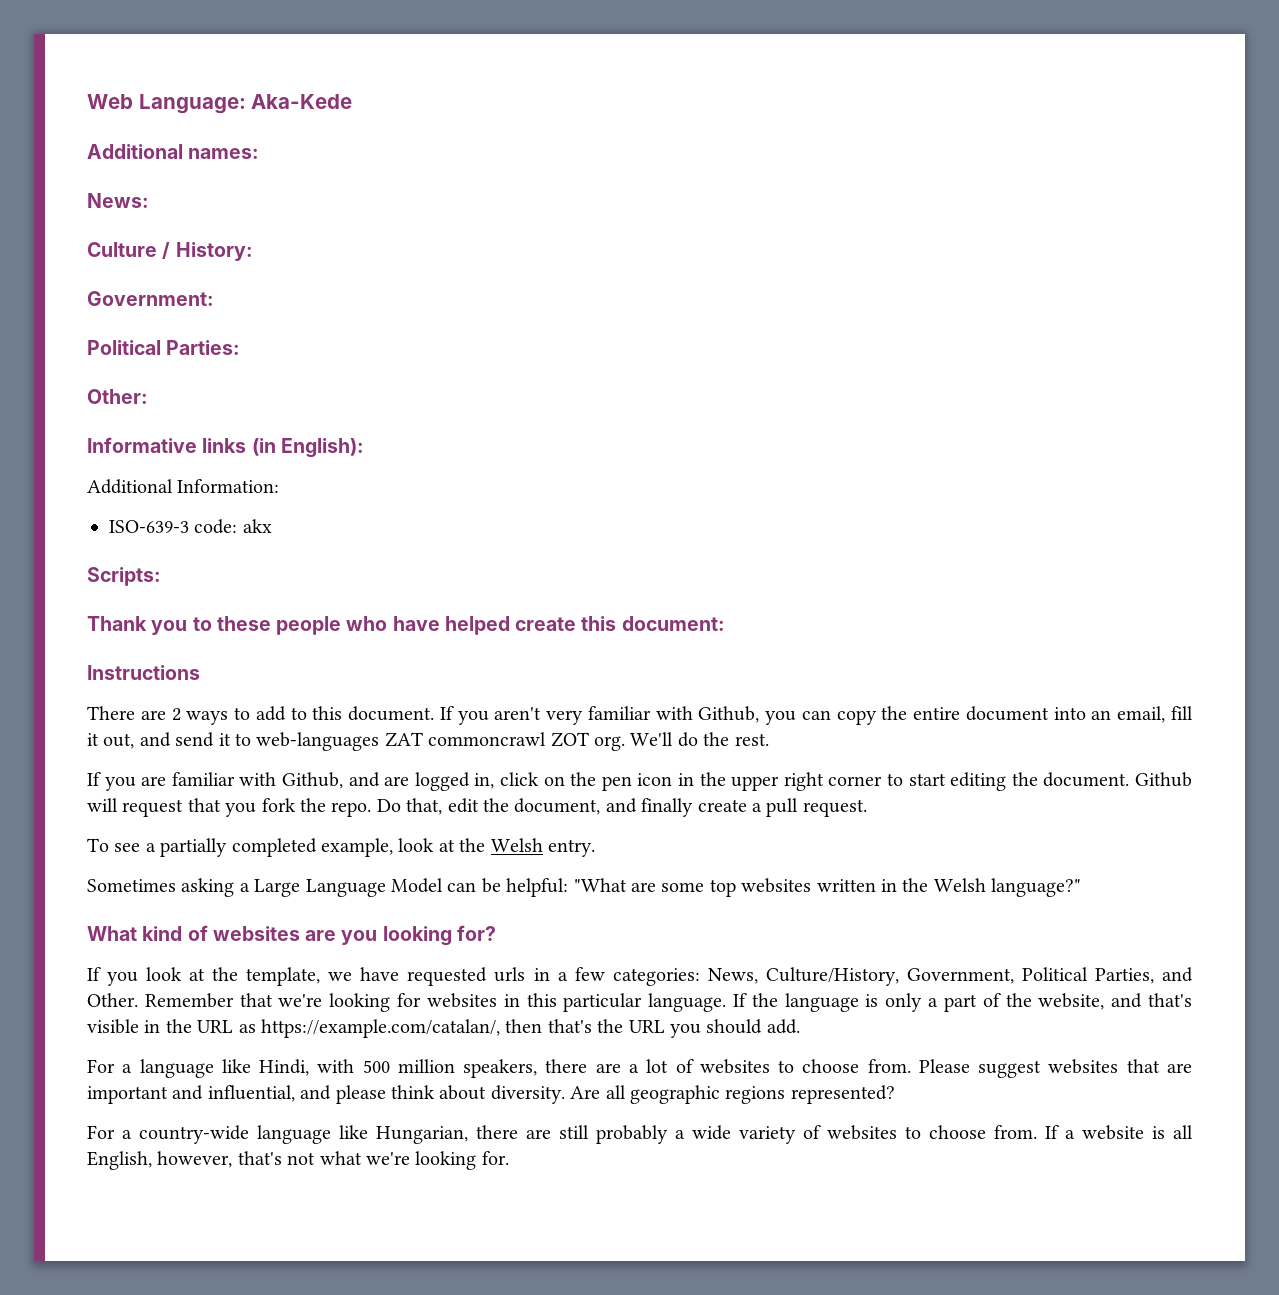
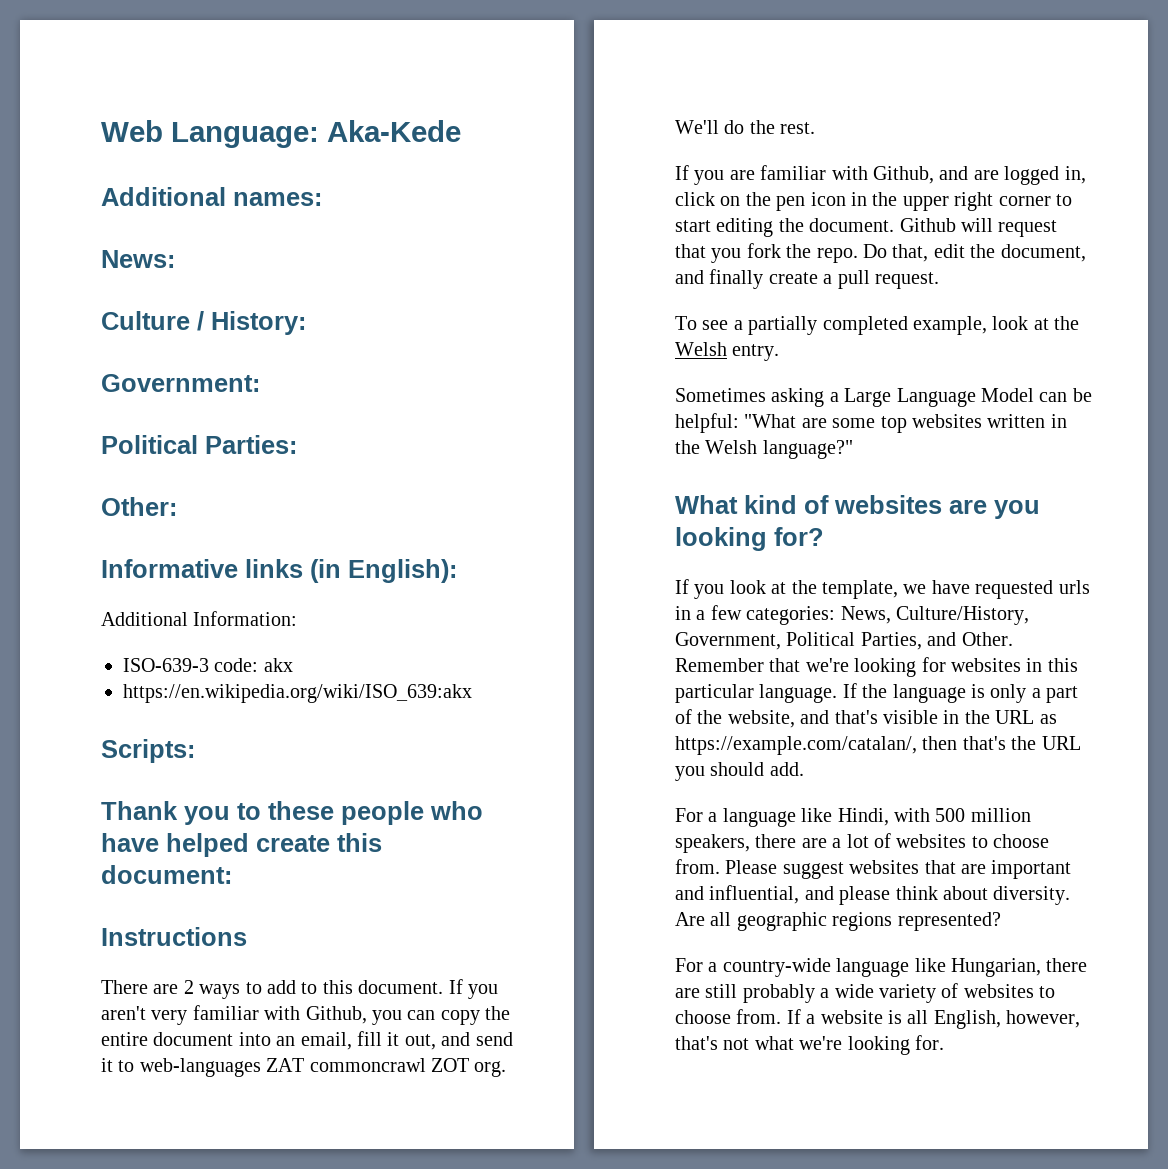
+ https://en.wikipedia.org/wiki/ISO_639:akx

